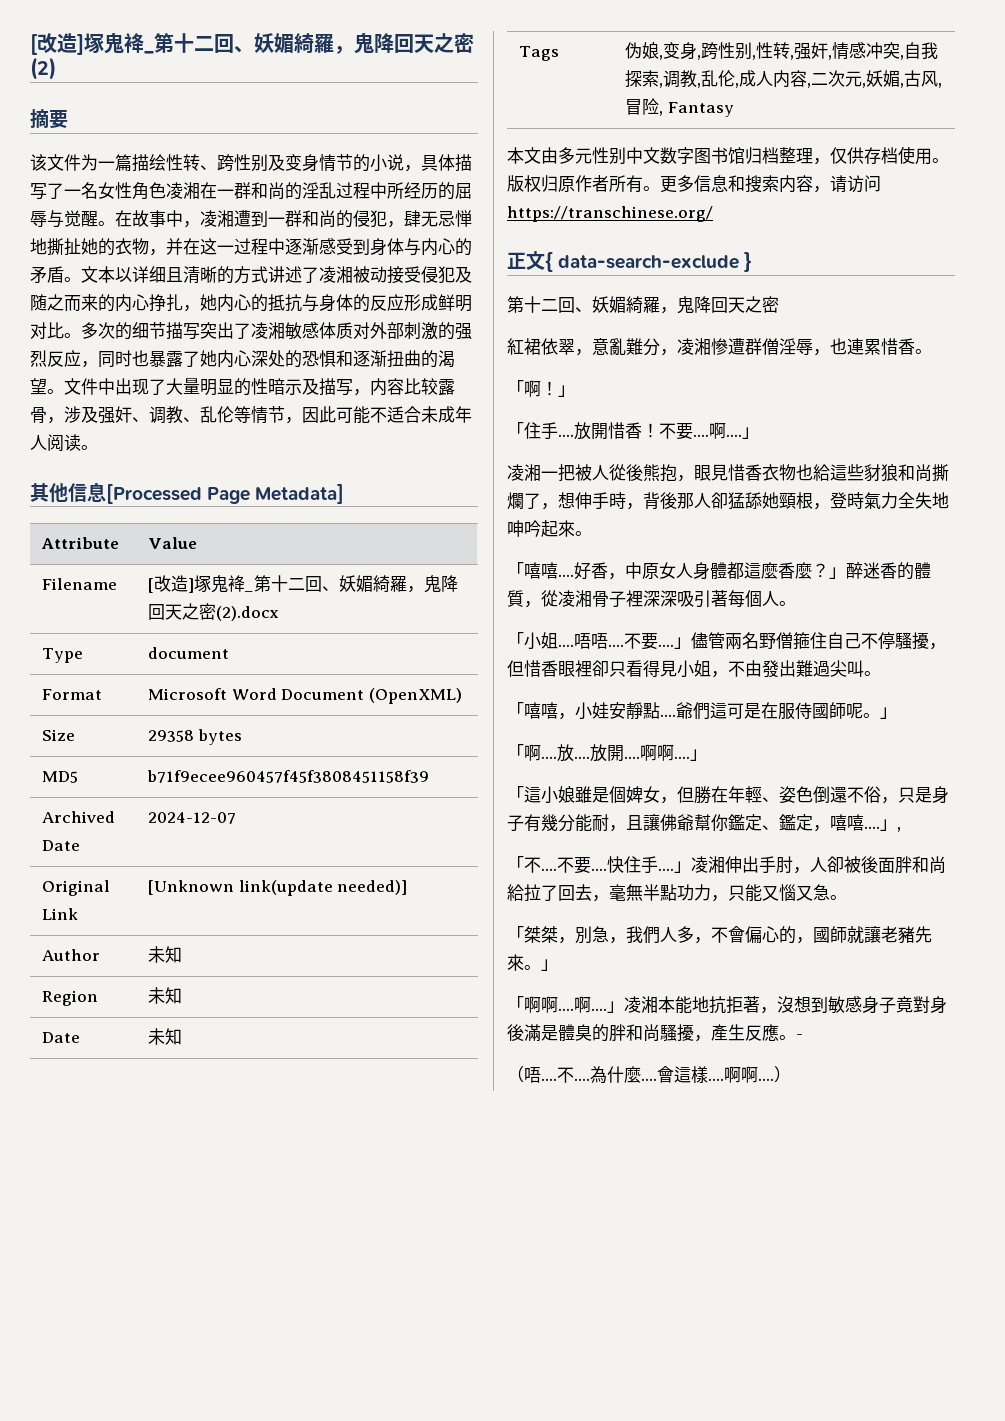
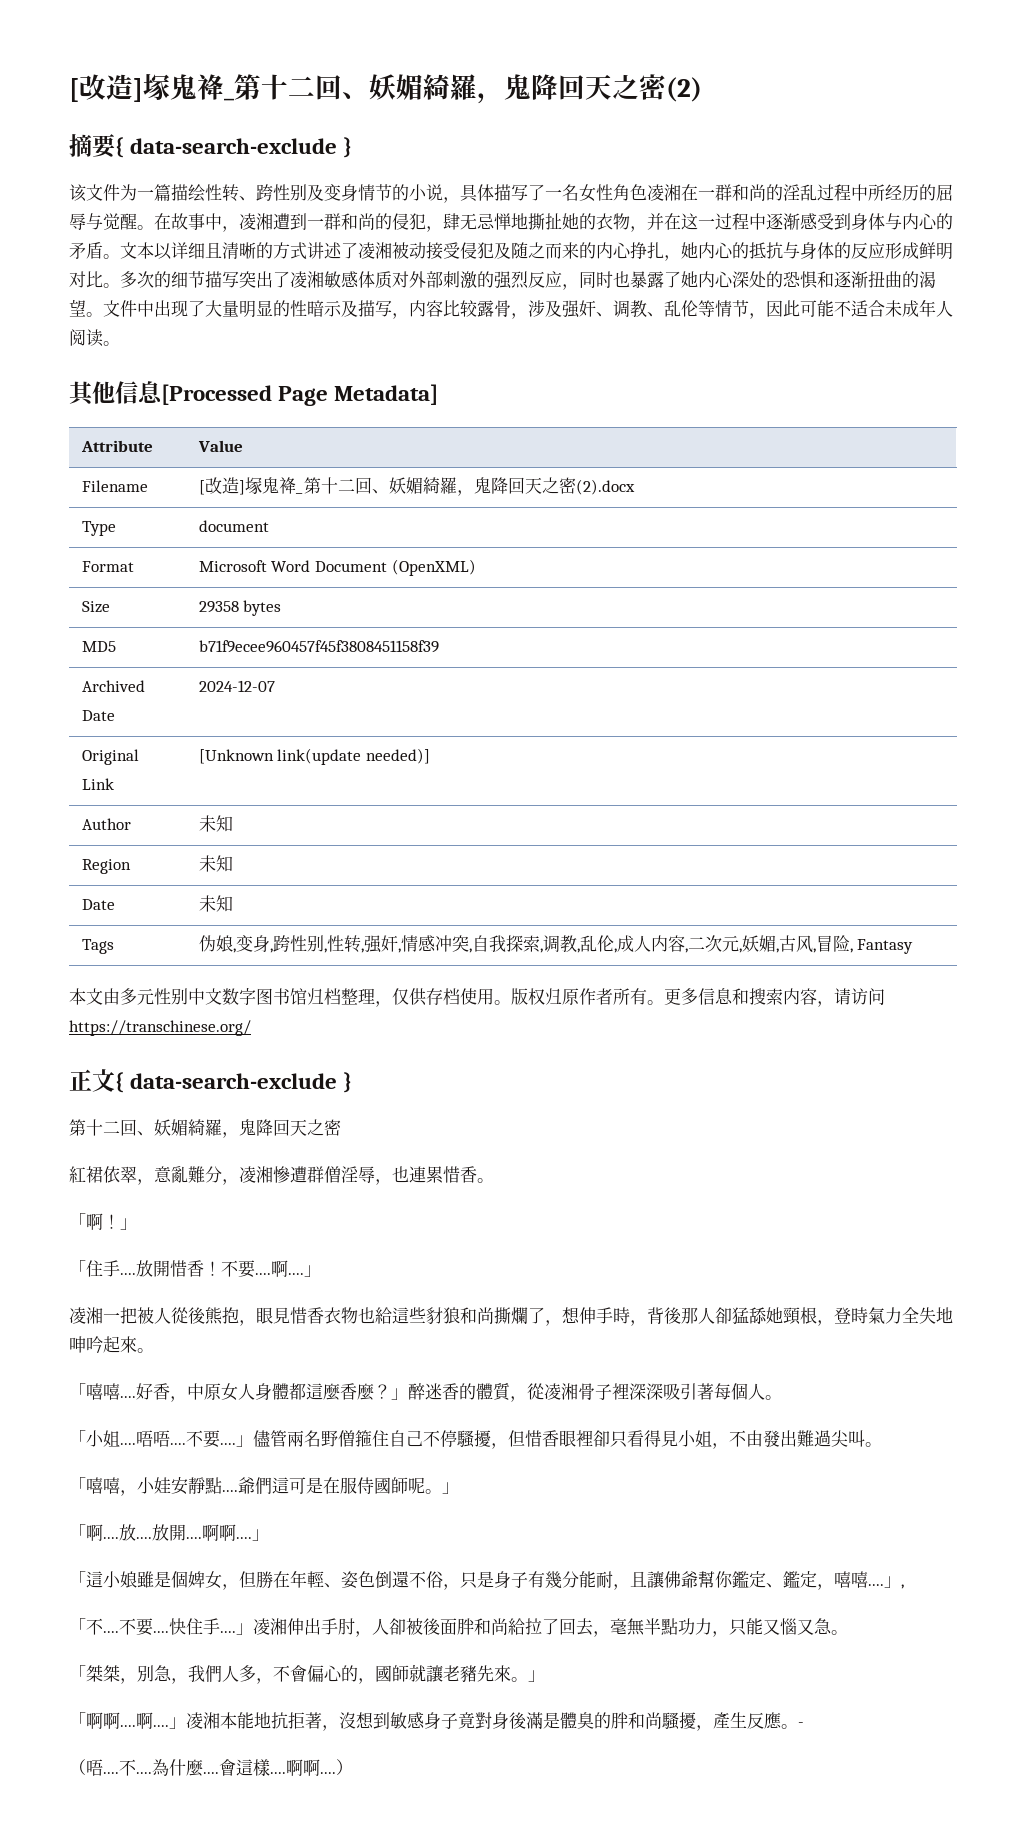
- 摘要
+ 摘要{ data-search-exclude }

